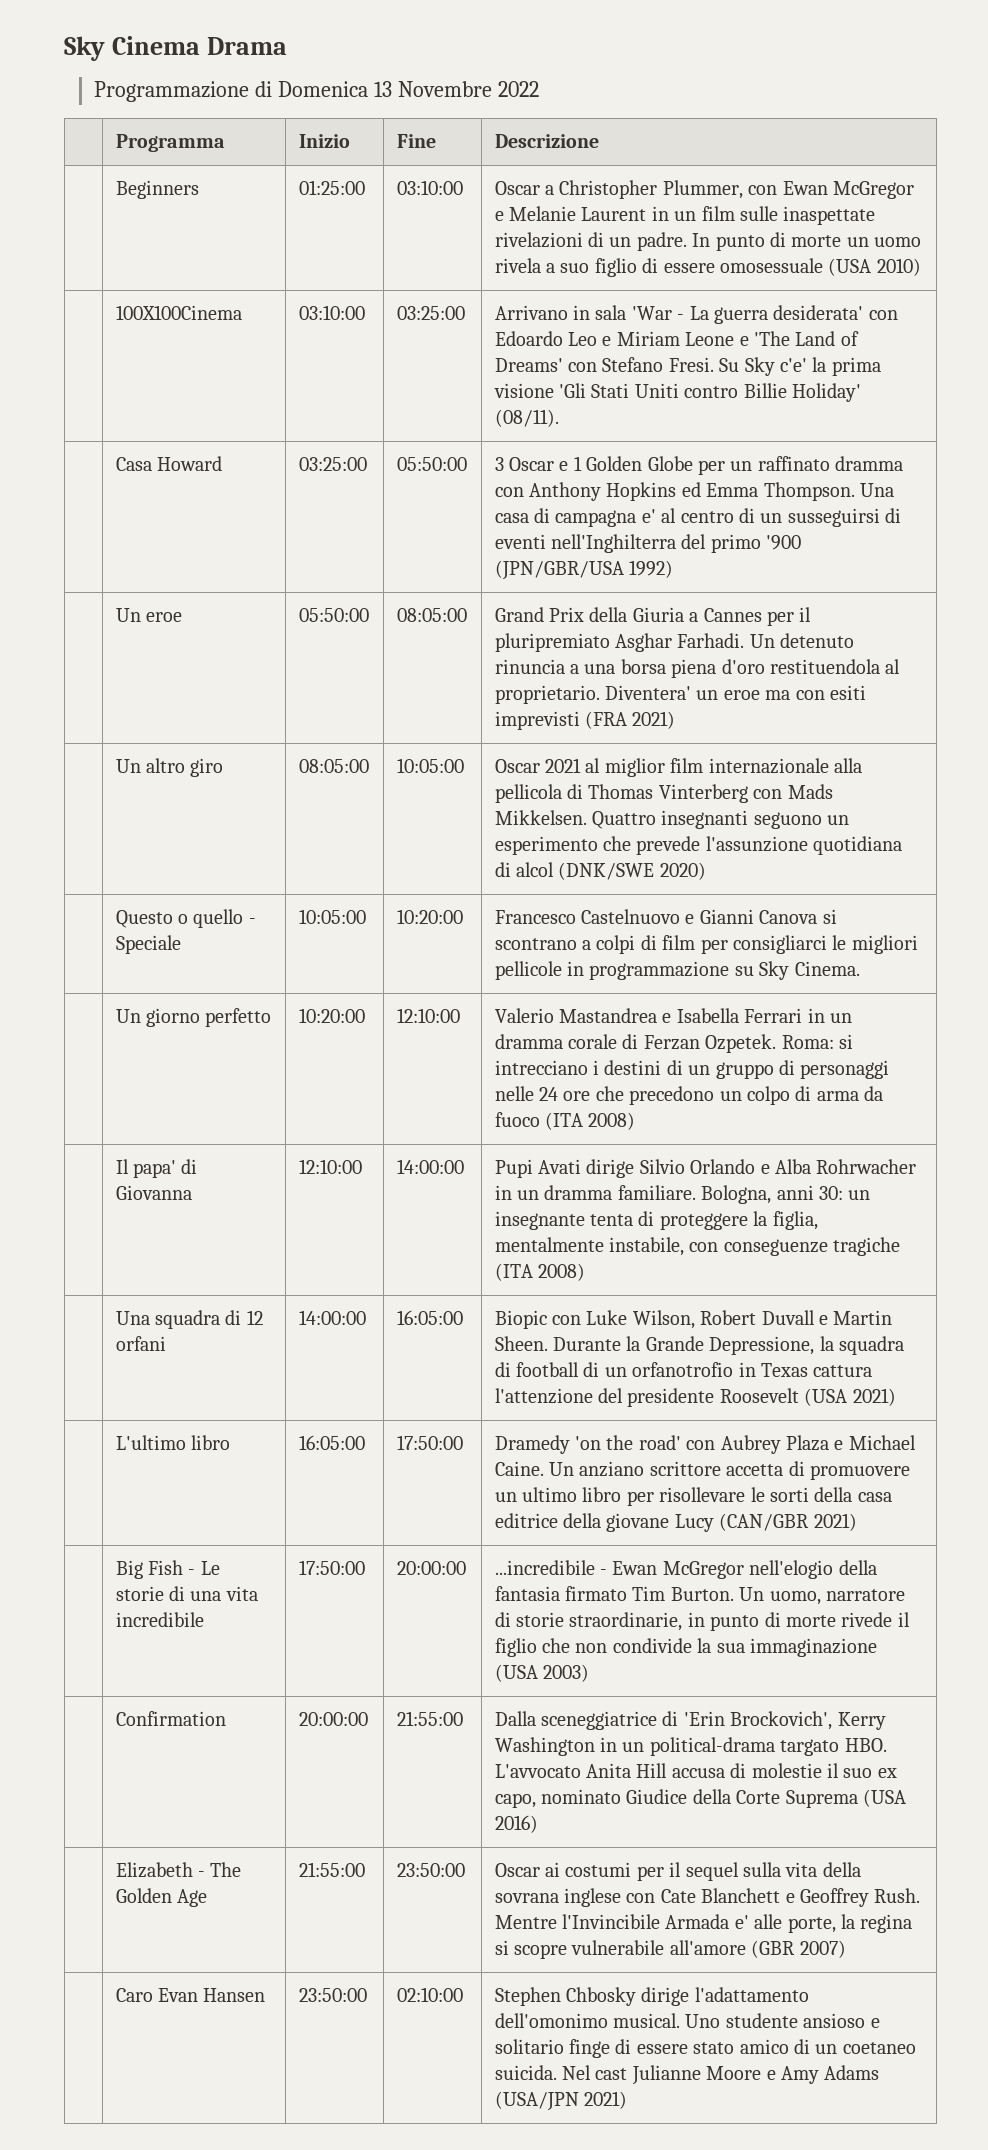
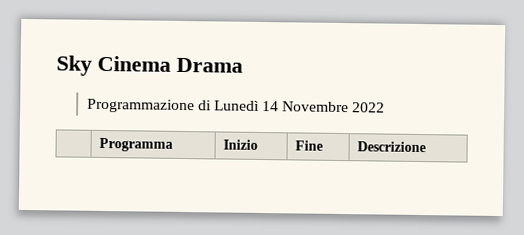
- Programmazione di Domenica 13 Novembre 2022
+ Programmazione di Lunedì 14 Novembre 2022
- | Beginners | 01:25:00 | 03:10:00 | Oscar a Christopher Plummer, con Ewan McGregor e Melanie Laurent in un film sulle inaspettate rivelazioni di un padre. In punto di morte un uomo rivela a suo figlio di essere omosessuale (USA 2010)
- | 100X100Cinema | 03:10:00 | 03:25:00 | Arrivano in sala 'War - La guerra desiderata' con Edoardo Leo e Miriam Leone e 'The Land of Dreams' con Stefano Fresi. Su Sky c'e' la prima visione 'Gli Stati Uniti contro Billie Holiday' (08/11).
- | Casa Howard | 03:25:00 | 05:50:00 | 3 Oscar e 1 Golden Globe per un raffinato dramma con Anthony Hopkins ed Emma Thompson. Una casa di campagna e' al centro di un susseguirsi di eventi nell'Inghilterra del primo '900 (JPN/GBR/USA 1992)
- | Un eroe | 05:50:00 | 08:05:00 | Grand Prix della Giuria a Cannes per il pluripremiato Asghar Farhadi. Un detenuto rinuncia a una borsa piena d'oro restituendola al proprietario. Diventera' un eroe ma con esiti imprevisti (FRA 2021)
- | Un altro giro | 08:05:00 | 10:05:00 | Oscar 2021 al miglior film internazionale alla pellicola di Thomas Vinterberg con Mads Mikkelsen. Quattro insegnanti seguono un esperimento che prevede l'assunzione quotidiana di alcol (DNK/SWE 2020)
- | Questo o quello - Speciale | 10:05:00 | 10:20:00 | Francesco Castelnuovo e Gianni Canova si scontrano a colpi di film per consigliarci le migliori pellicole in programmazione su Sky Cinema.
- | Un giorno perfetto | 10:20:00 | 12:10:00 | Valerio Mastandrea e Isabella Ferrari in un dramma corale di Ferzan Ozpetek. Roma: si intrecciano i destini di un gruppo di personaggi nelle 24 ore che precedono un colpo di arma da fuoco (ITA 2008)
- | Il papa' di Giovanna | 12:10:00 | 14:00:00 | Pupi Avati dirige Silvio Orlando e Alba Rohrwacher in un dramma familiare. Bologna, anni 30: un insegnante tenta di proteggere la figlia, mentalmente instabile, con conseguenze tragiche (ITA 2008)
- | Una squadra di 12 orfani | 14:00:00 | 16:05:00 | Biopic con Luke Wilson, Robert Duvall e Martin Sheen. Durante la Grande Depressione, la squadra di football di un orfanotrofio in Texas cattura l'attenzione del presidente Roosevelt (USA 2021)
- | L'ultimo libro | 16:05:00 | 17:50:00 | Dramedy 'on the road' con Aubrey Plaza e Michael Caine. Un anziano scrittore accetta di promuovere un ultimo libro per risollevare le sorti della casa editrice della giovane Lucy (CAN/GBR 2021)
- | Big Fish - Le storie di una vita incredibile | 17:50:00 | 20:00:00 | ...incredibile - Ewan McGregor nell'elogio della fantasia firmato Tim Burton. Un uomo, narratore di storie straordinarie, in punto di morte rivede il figlio che non condivide la sua immaginazione (USA 2003)
- | Confirmation | 20:00:00 | 21:55:00 | Dalla sceneggiatrice di 'Erin Brockovich', Kerry Washington in un political-drama targato HBO. L'avvocato Anita Hill accusa di molestie il suo ex capo, nominato Giudice della Corte Suprema (USA 2016)
- | Elizabeth - The Golden Age | 21:55:00 | 23:50:00 | Oscar ai costumi per il sequel sulla vita della sovrana inglese con Cate Blanchett e Geoffrey Rush. Mentre l'Invincibile Armada e' alle porte, la regina si scopre vulnerabile all'amore (GBR 2007)
- | Caro Evan Hansen | 23:50:00 | 02:10:00 | Stephen Chbosky dirige l'adattamento dell'omonimo musical. Uno studente ansioso e solitario finge di essere stato amico di un coetaneo suicida. Nel cast Julianne Moore e Amy Adams (USA/JPN 2021)

